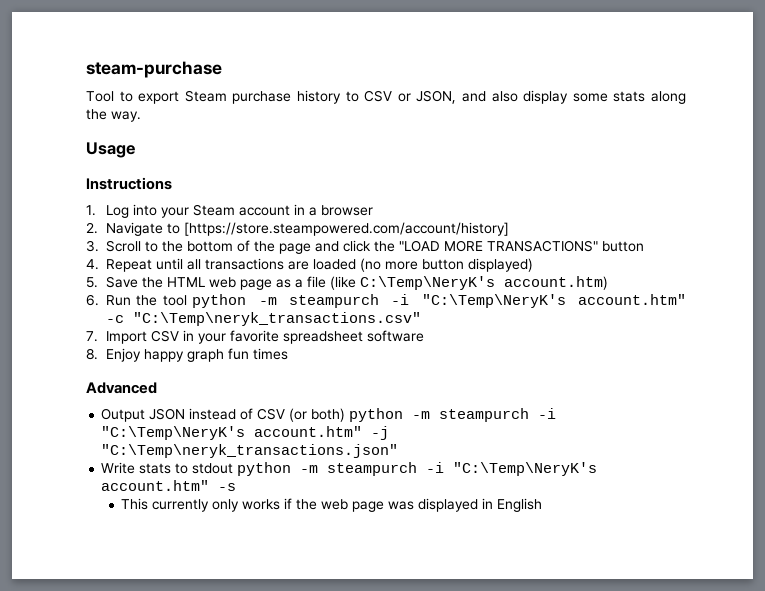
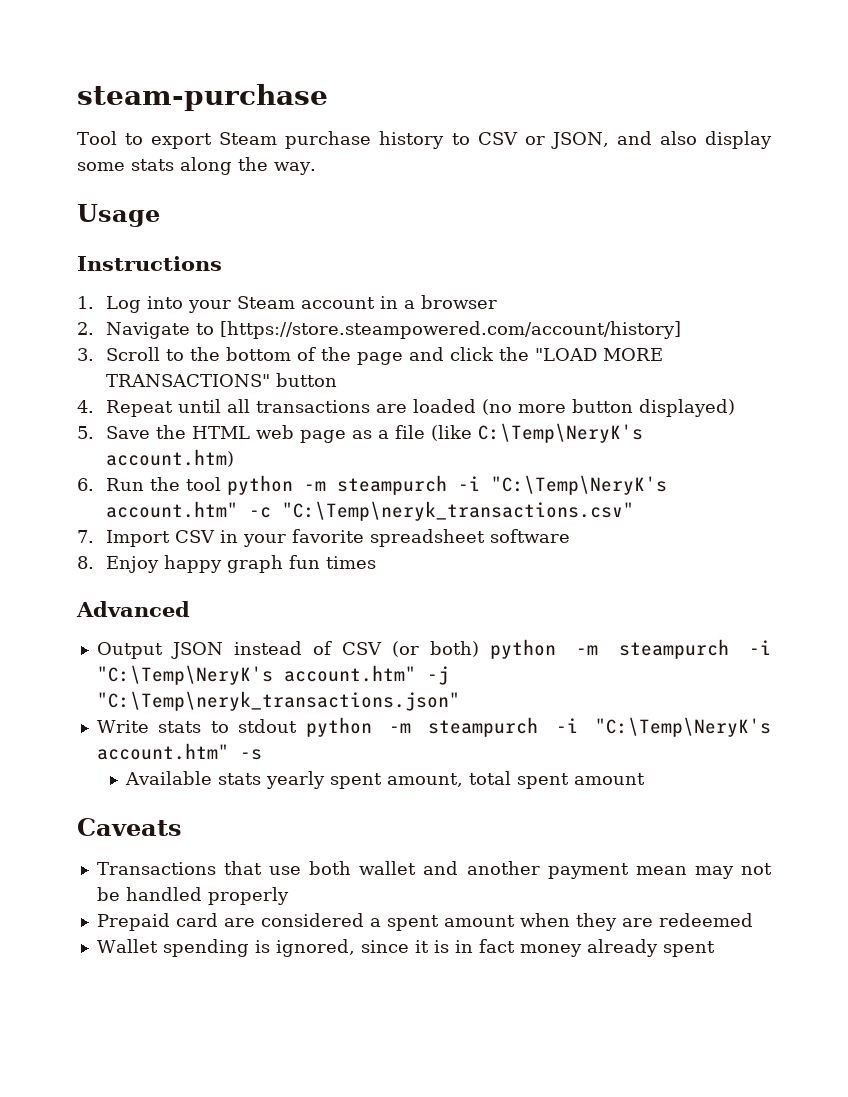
- This currently only works if the web page was displayed in English
+ Available stats yearly spent amount, total spent amount
+ Caveats
+ Transactions that use both wallet and another payment mean may not be handled properly
+ Prepaid card are considered a spent amount when they are redeemed
+ Wallet spending is ignored, since it is in fact money already spent

